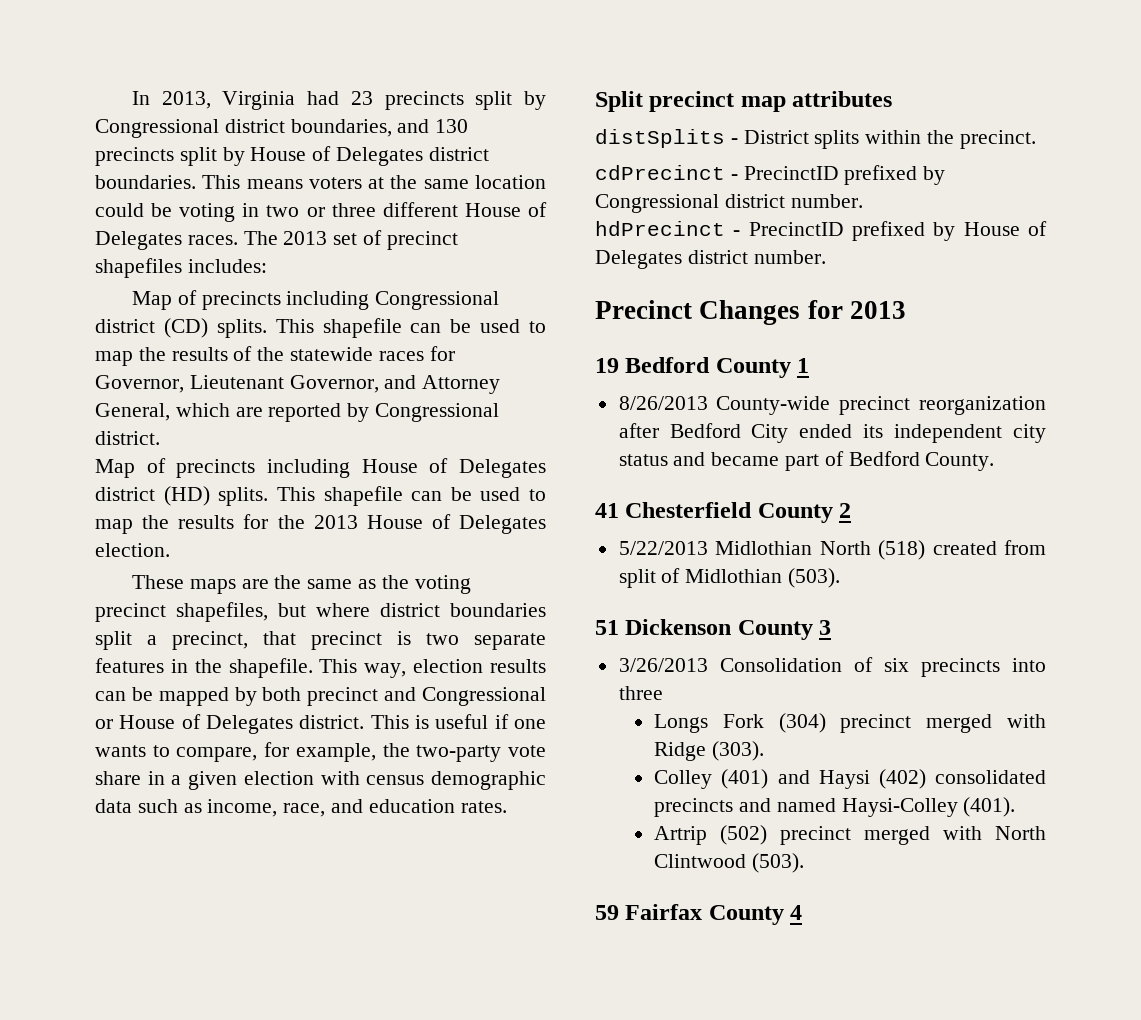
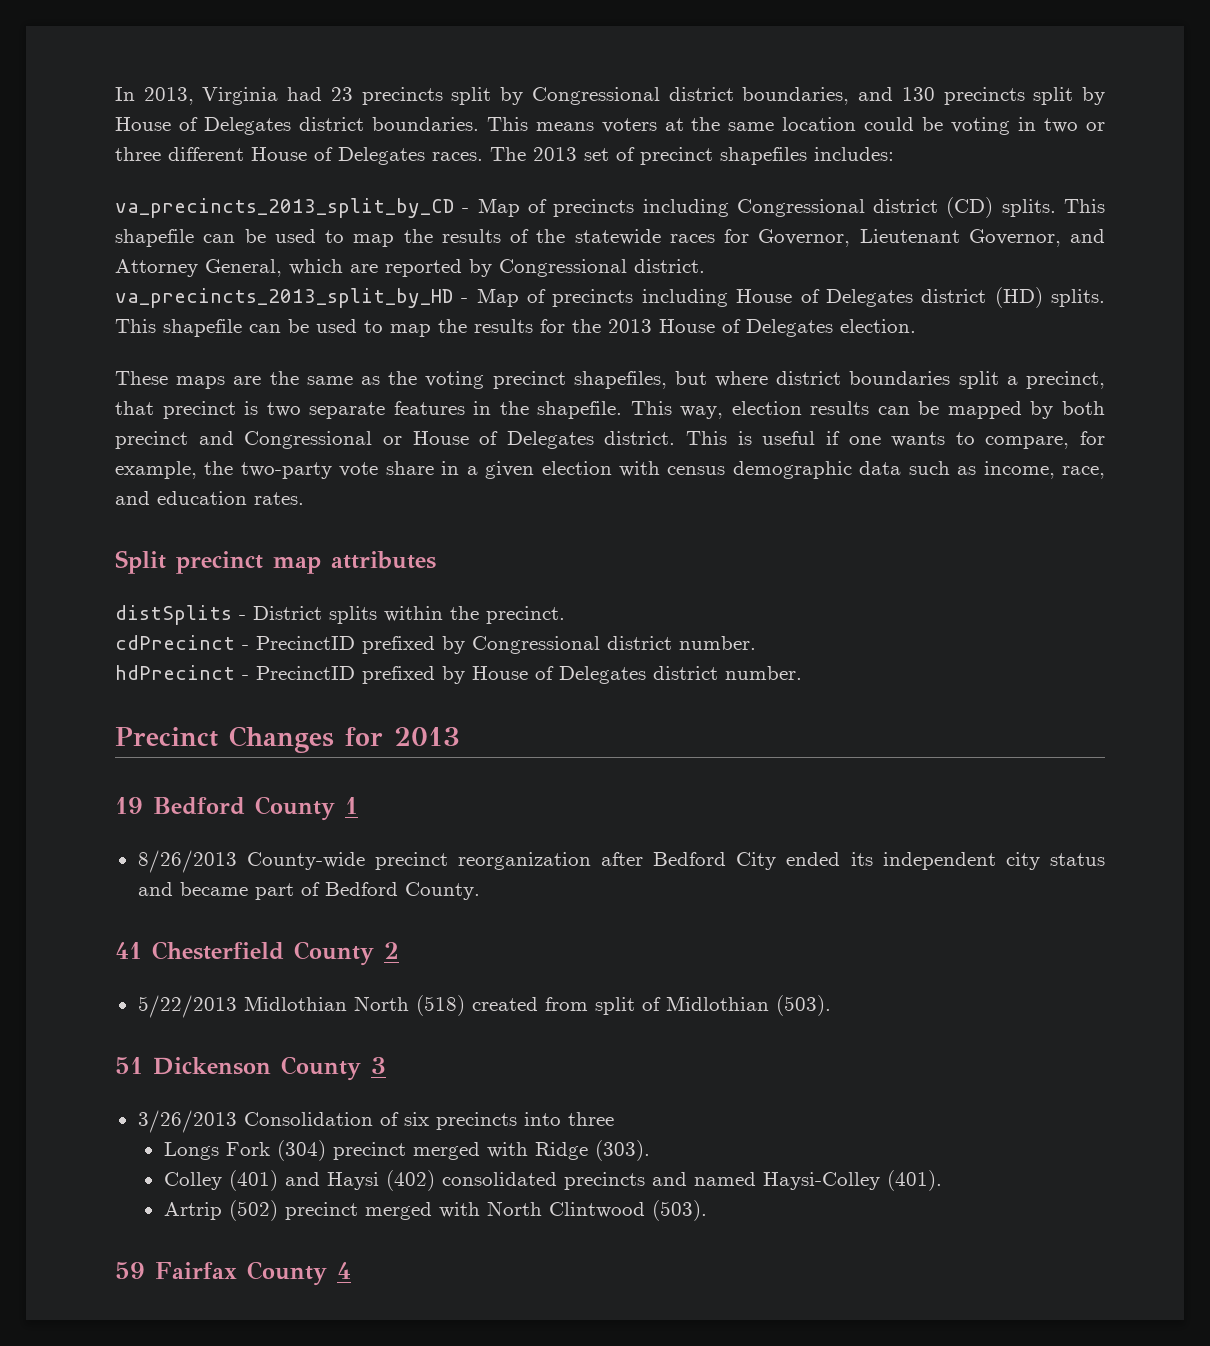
- Map of precincts including Congressional district (CD) splits.
+ va_precincts_2013_split_by_CD - Map of precincts including Congressional district (CD) splits.
- Map of precincts including House of Delegates district (HD) splits.
+ va_precincts_2013_split_by_HD - Map of precincts including House of Delegates district (HD) splits.

